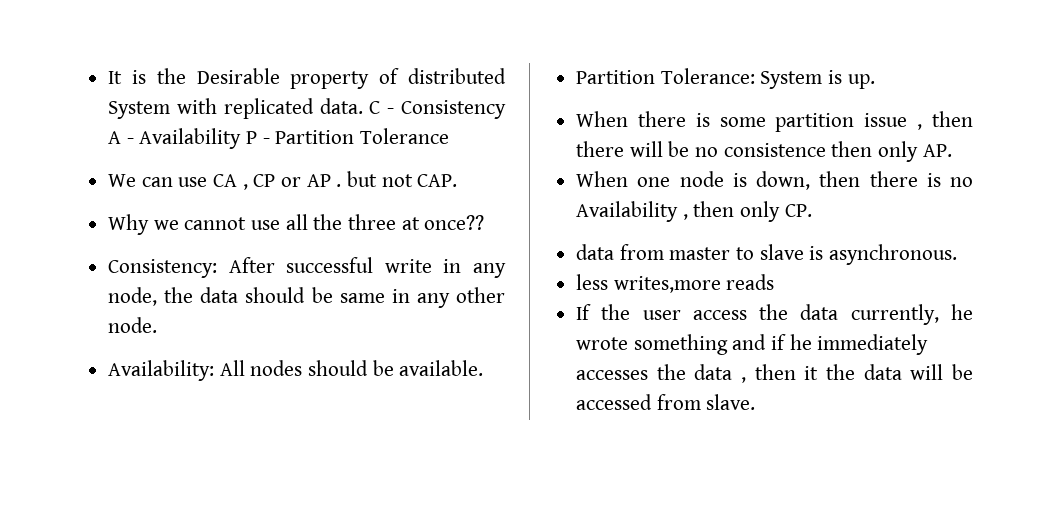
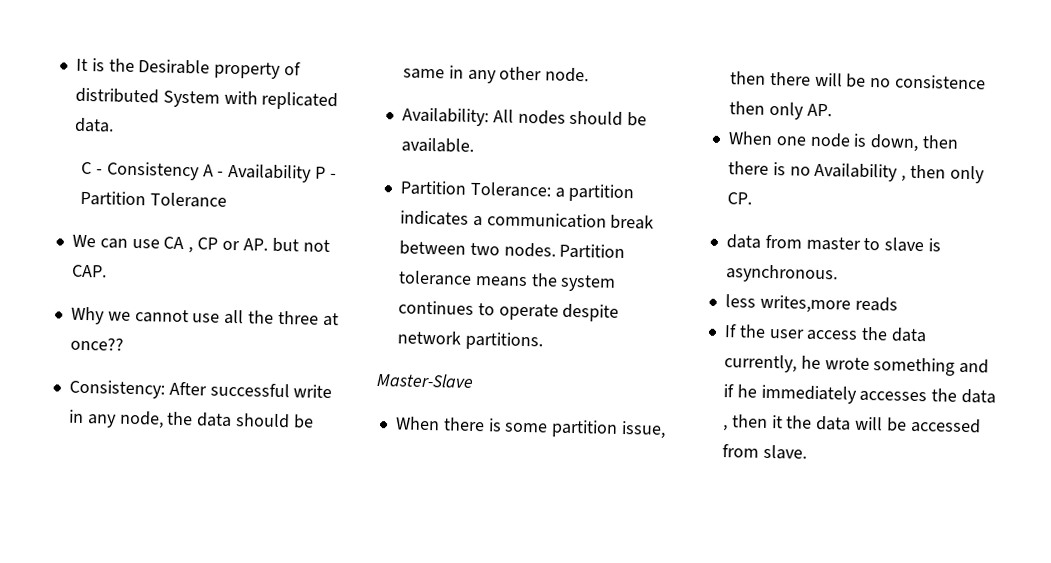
- It is the Desirable property of distributed System with replicated data. C - Consistency A - Availability P - Partition Tolerance
+ It is the Desirable property of distributed System with replicated data.
+ C - Consistency A - Availability P - Partition Tolerance
- We can use CA , CP or AP . but not CAP.
+ We can use CA , CP or AP. but not CAP.
- Partition Tolerance: System is up.
+ Partition Tolerance: a partition indicates a communication break between two nodes. Partition tolerance means the system continues to operate despite network partitions.
+ Master-Slave
- When there is some partition issue , then there will be no consistence then only AP.
+ When there is some partition issue, then there will be no consistence then only AP.

